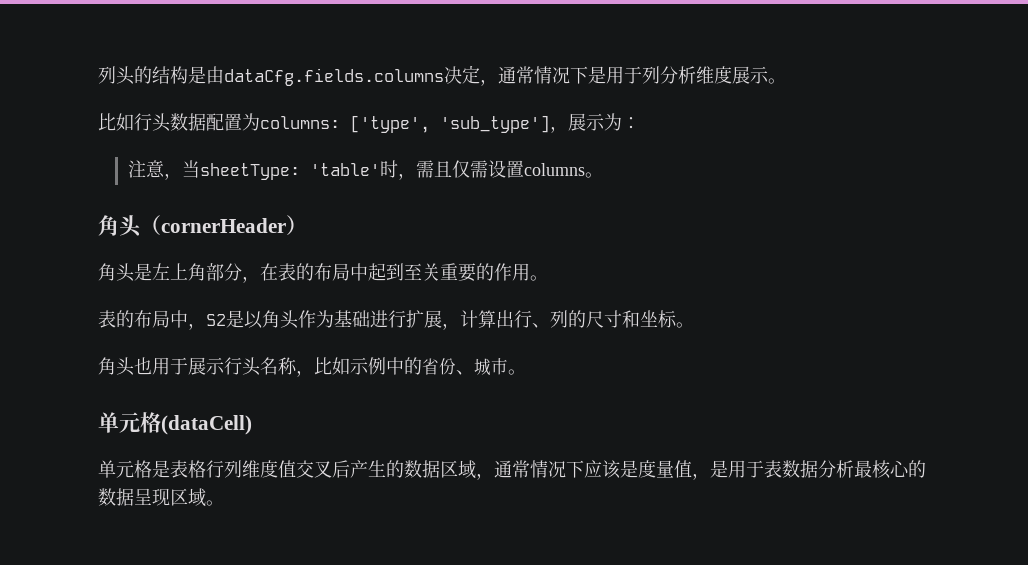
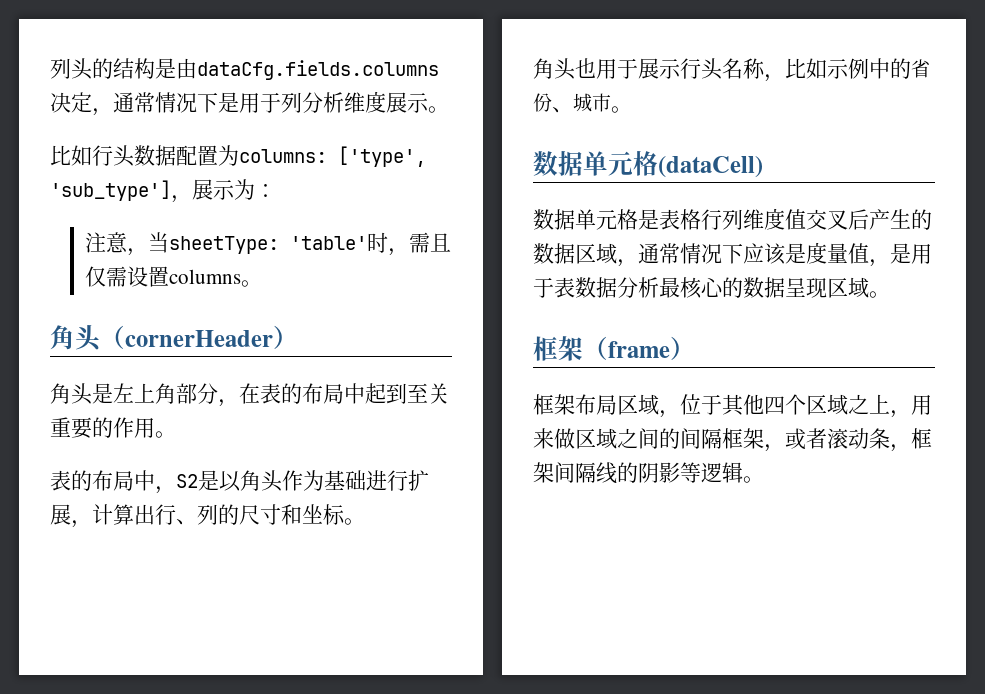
- 单元格(dataCell)
+ 数据单元格(dataCell)
- 单元格是表格行列维度值交叉后产生的数据区域，通常情况下应该是度量值，是用于表数据分析最核心的数据呈现区域。
+ 数据单元格是表格行列维度值交叉后产生的数据区域，通常情况下应该是度量值，是用于表数据分析最核心的数据呈现区域。
+ 框架（frame）
+ 框架布局区域，位于其他四个区域之上，用来做区域之间的间隔框架，或者滚动条，框架间隔线的阴影等逻辑。

